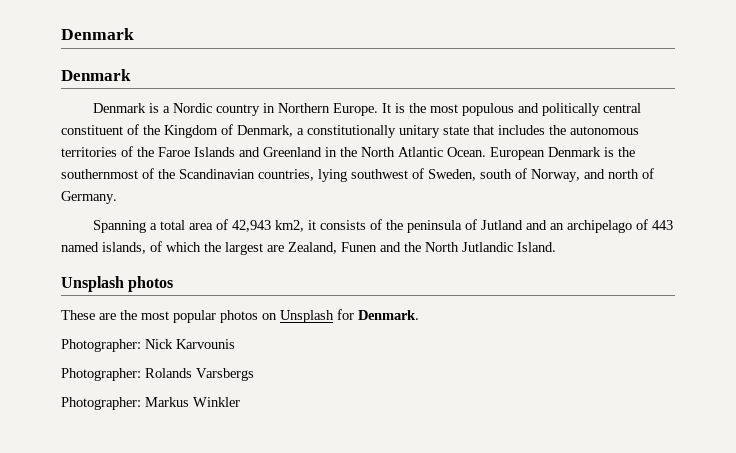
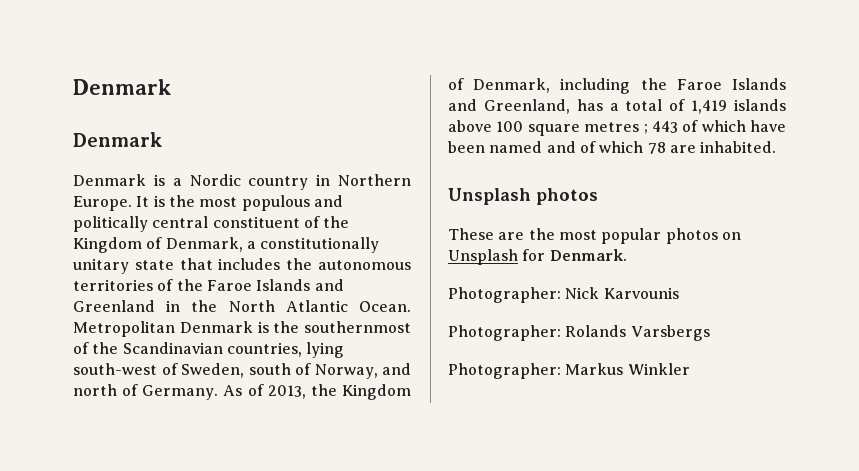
- European Denmark is the southernmost of the Scandinavian countries, lying southwest of Sweden, south of Norway, and north of Germany.
- Spanning a total area of 42,943 km2, it consists of the peninsula of Jutland and an archipelago of 443 named islands, of which the largest are Zealand, Funen and the North Jutlandic Island.
+ Metropolitan Denmark is the southernmost of the Scandinavian countries, lying south-west of Sweden, south of Norway, and north of Germany. As of 2013, the Kingdom of Denmark, including the Faroe Islands and Greenland, has a total of 1,419 islands above 100 square metres ; 443 of which have been named and of which 78 are inhabited.

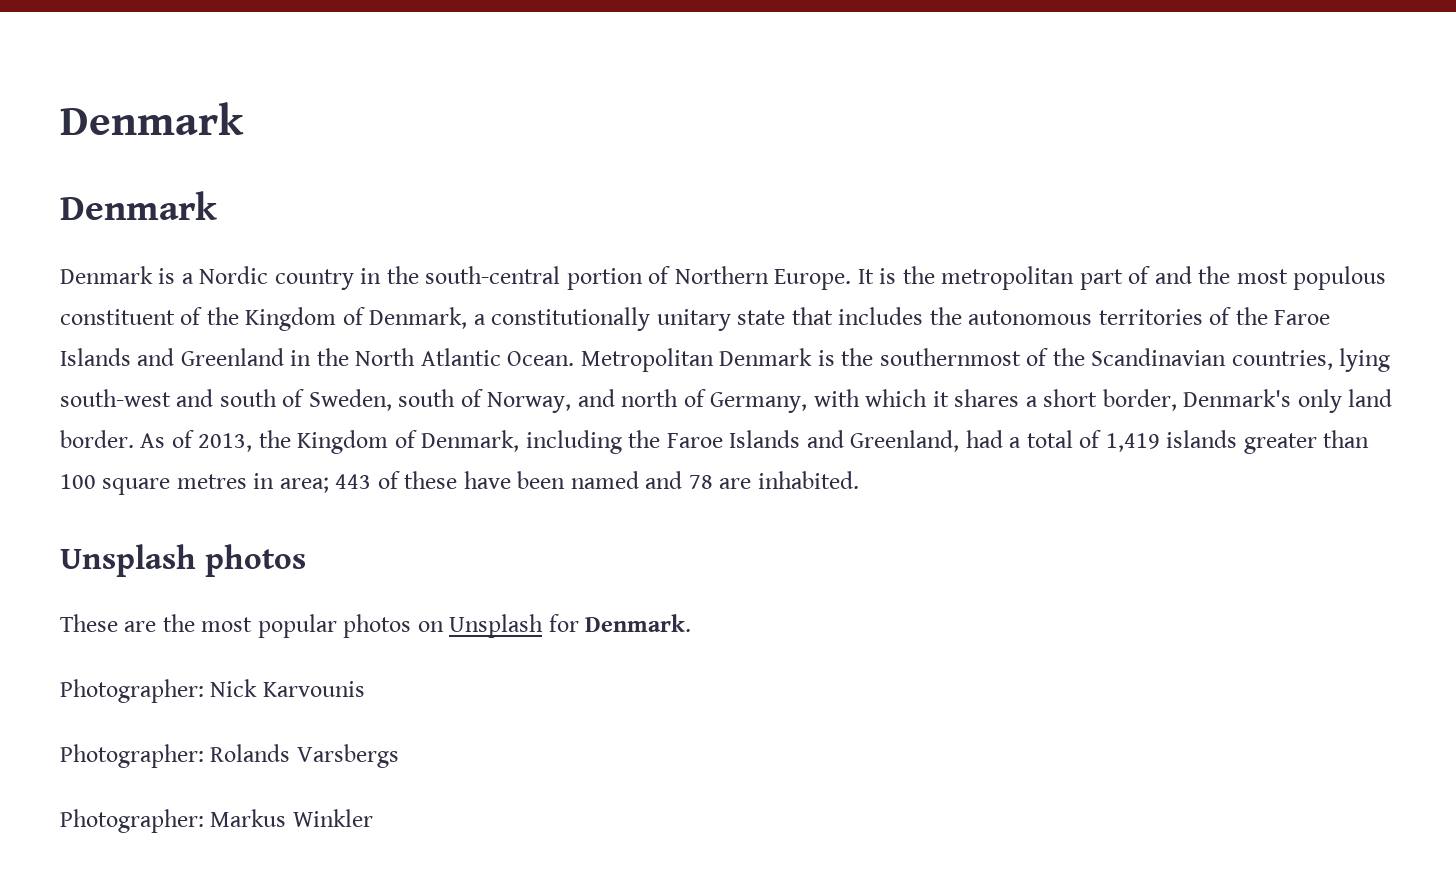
- Denmark is a Nordic country in Northern Europe.
+ Denmark is a Nordic country in the south-central portion of Northern Europe.
- It is the most populous and politically central constituent of the Kingdom of Denmark, a constitutionally unitary state that includes the autonomous territories of the Faroe Islands and Greenland in the North Atlantic Ocean.
+ It is the metropolitan part of and the most populous constituent of the Kingdom of Denmark, a constitutionally unitary state that includes the autonomous territories of the Faroe Islands and Greenland in the North Atlantic Ocean.
- Metropolitan Denmark is the southernmost of the Scandinavian countries, lying south-west of Sweden, south of Norway, and north of Germany.
+ Metropolitan Denmark is the southernmost of the Scandinavian countries, lying south-west and south of Sweden, south of Norway, and north of Germany, with which it shares a short border, Denmark's only land border.
- As of 2013, the Kingdom of Denmark, including the Faroe Islands and Greenland, has a total of 1,419 islands above 100 square metres ; 443 of which have been named and of which 78 are inhabited.
+ As of 2013, the Kingdom of Denmark, including the Faroe Islands and Greenland, had a total of 1,419 islands greater than 100 square metres in area; 443 of these have been named and 78 are inhabited.

